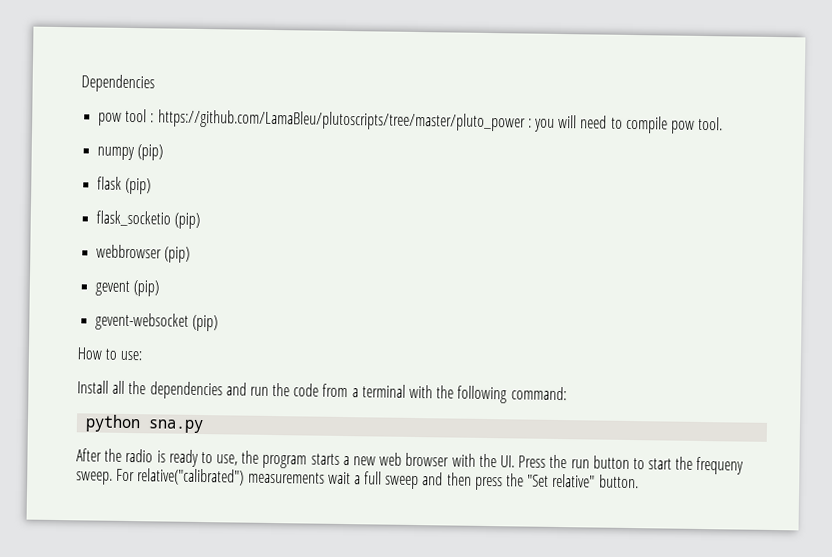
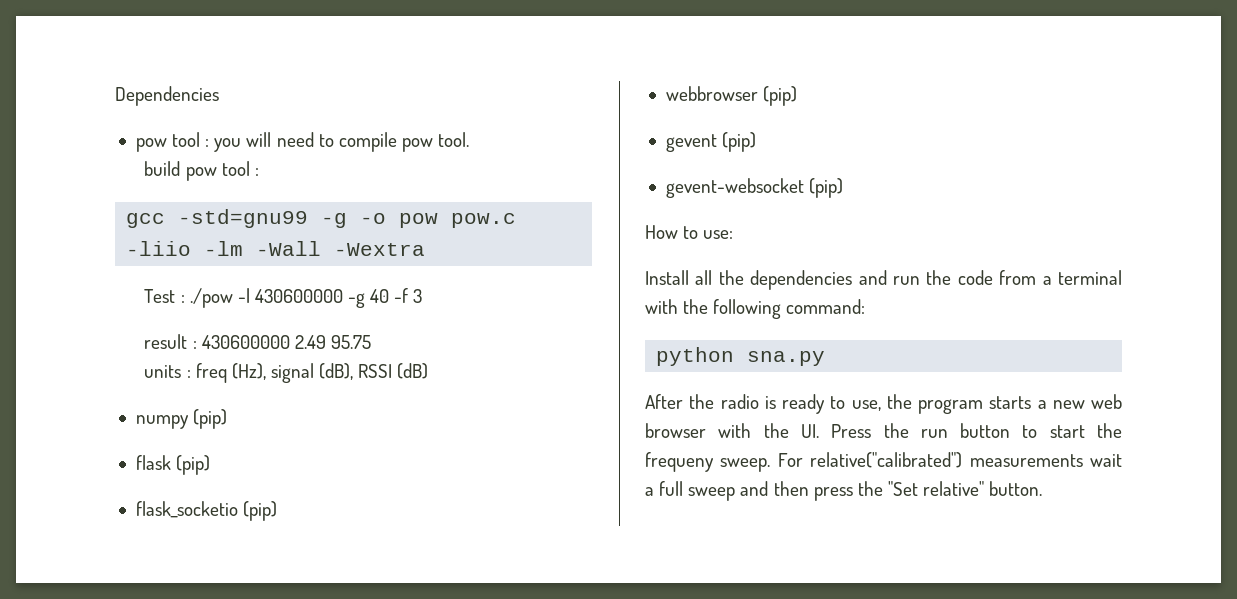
- pow tool : https://github.com/LamaBleu/plutoscripts/tree/master/pluto_power : you will need to compile pow tool.
+ pow tool : you will need to compile pow tool.
+ build pow tool :
+ gcc -std=gnu99 -g -o pow pow.c -liio -lm -Wall -Wextra
+ Test : ./pow -l 430600000 -g 40 -f 3
+ result : 430600000 2.49 95.75
+ units : freq (Hz), signal (dB), RSSI (dB)

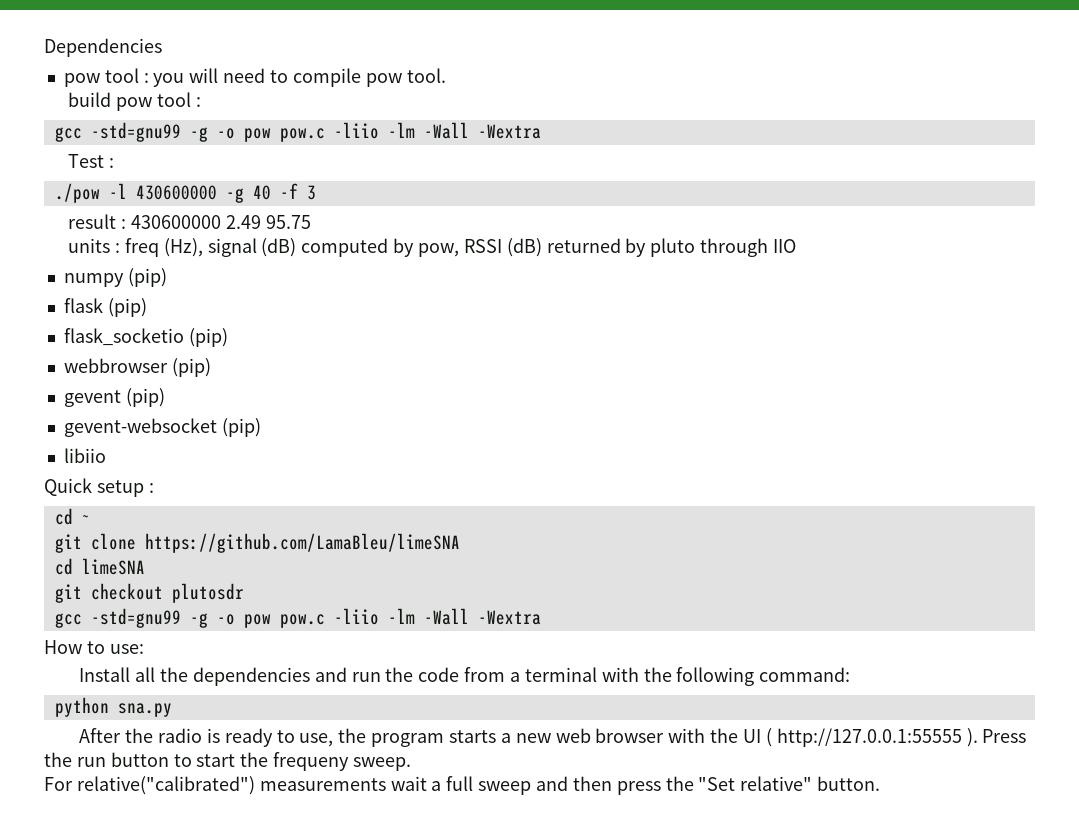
- Test : ./pow -l 430600000 -g 40 -f 3
+ Test :
+ ./pow -l 430600000 -g 40 -f 3
- units : freq (Hz), signal (dB), RSSI (dB)
+ units : freq (Hz), signal (dB) computed by pow, RSSI (dB) returned by pluto through IIO
+ libiio
+ Quick setup :
+ cd ~
+ git clone https://github.com/LamaBleu/limeSNA
+ cd limeSNA
+ git checkout plutosdr
+ gcc -std=gnu99 -g -o pow pow.c -liio -lm -Wall -Wextra
- After the radio is ready to use, the program starts a new web browser with the UI. Press the run button to start the frequeny sweep. For relative("calibrated") measurements wait a full sweep and then press the "Set relative" button.
+ After the radio is ready to use, the program starts a new web browser with the UI ( http://127.0.0.1:55555 ). Press the run button to start the frequeny sweep.
+ For relative("calibrated") measurements wait a full sweep and then press the "Set relative" button.

